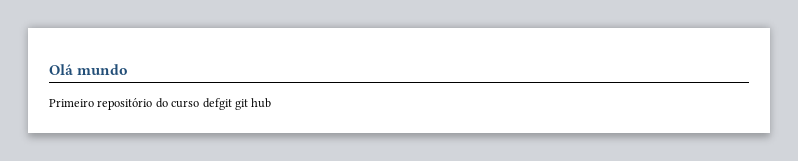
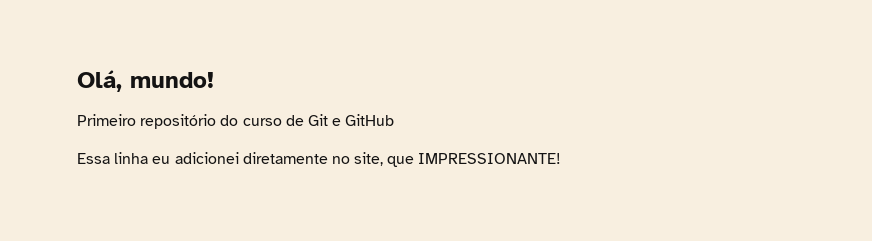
- Olá mundo
+ Olá, mundo!
- Primeiro repositório do curso defgit git hub
+ Primeiro repositório do curso de Git e GitHub
+ Essa linha eu adicionei diretamente no site, que IMPRESSIONANTE!

